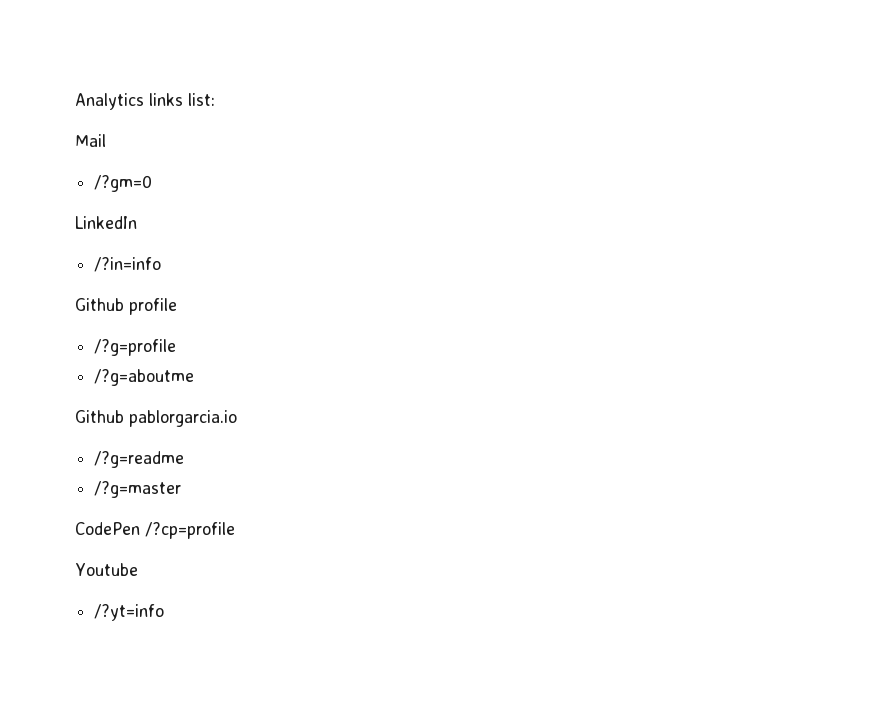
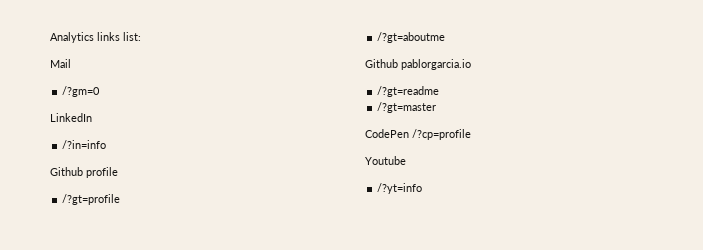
- /?g=profile
- /?g=aboutme
+ /?gt=profile
+ /?gt=aboutme
- /?g=readme
- /?g=master
+ /?gt=readme
+ /?gt=master

